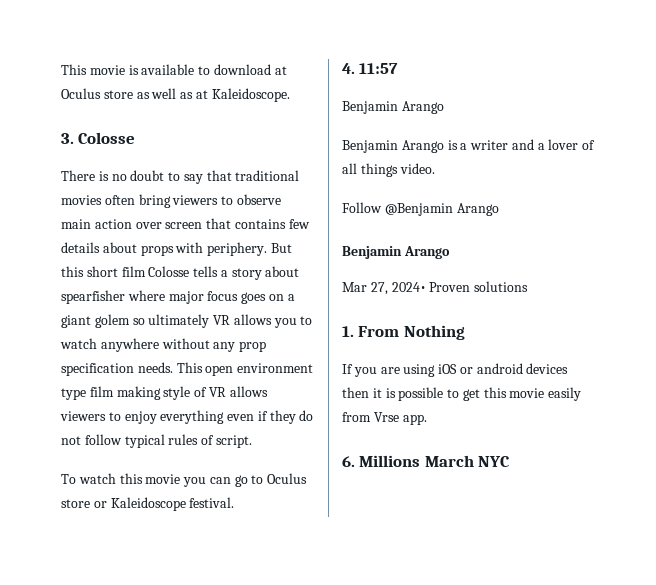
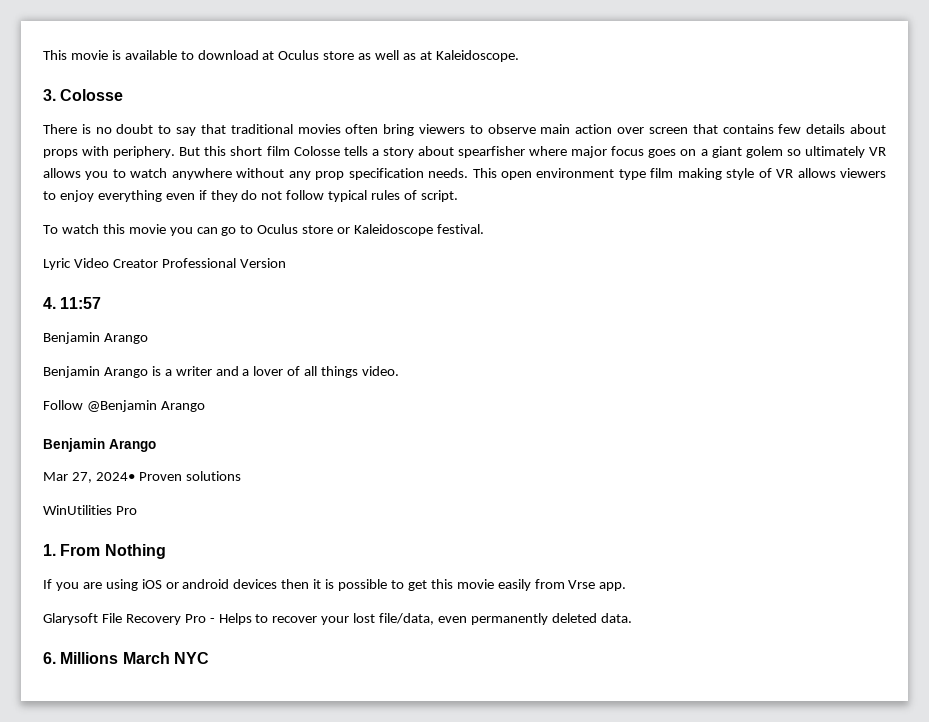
+ Lyric Video Creator Professional Version
+ WinUtilities Pro
+ Glarysoft File Recovery Pro - Helps to recover your lost file/data, even permanently deleted data.

